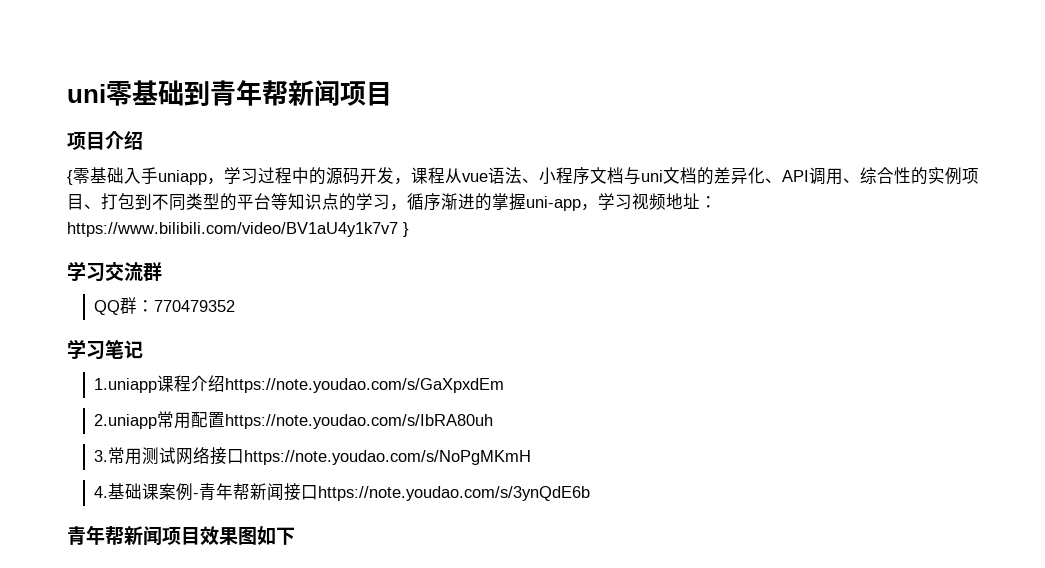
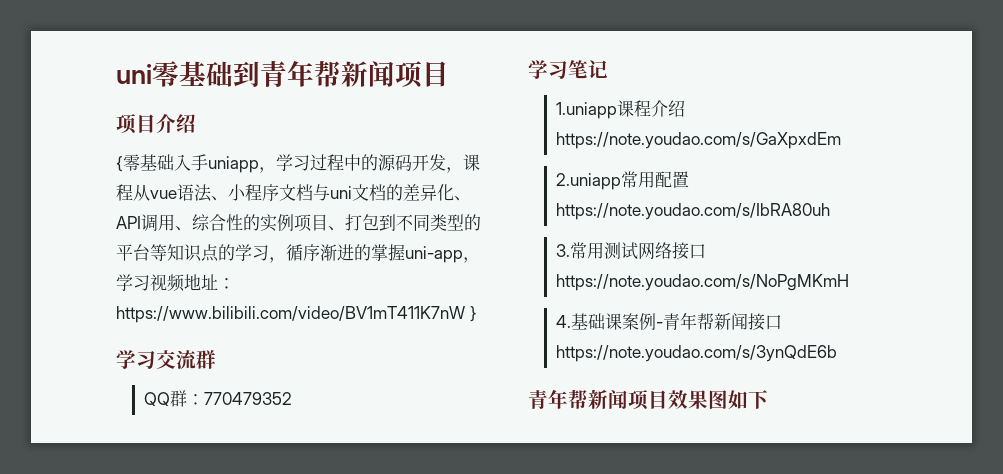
- {零基础入手uniapp，学习过程中的源码开发，课程从vue语法、小程序文档与uni文档的差异化、API调用、综合性的实例项目、打包到不同类型的平台等知识点的学习，循序渐进的掌握uni-app，学习视频地址：https://www.bilibili.com/video/BV1aU4y1k7v7 }
+ {零基础入手uniapp，学习过程中的源码开发，课程从vue语法、小程序文档与uni文档的差异化、API调用、综合性的实例项目、打包到不同类型的平台等知识点的学习，循序渐进的掌握uni-app，学习视频地址：https://www.bilibili.com/video/BV1mT411K7nW }

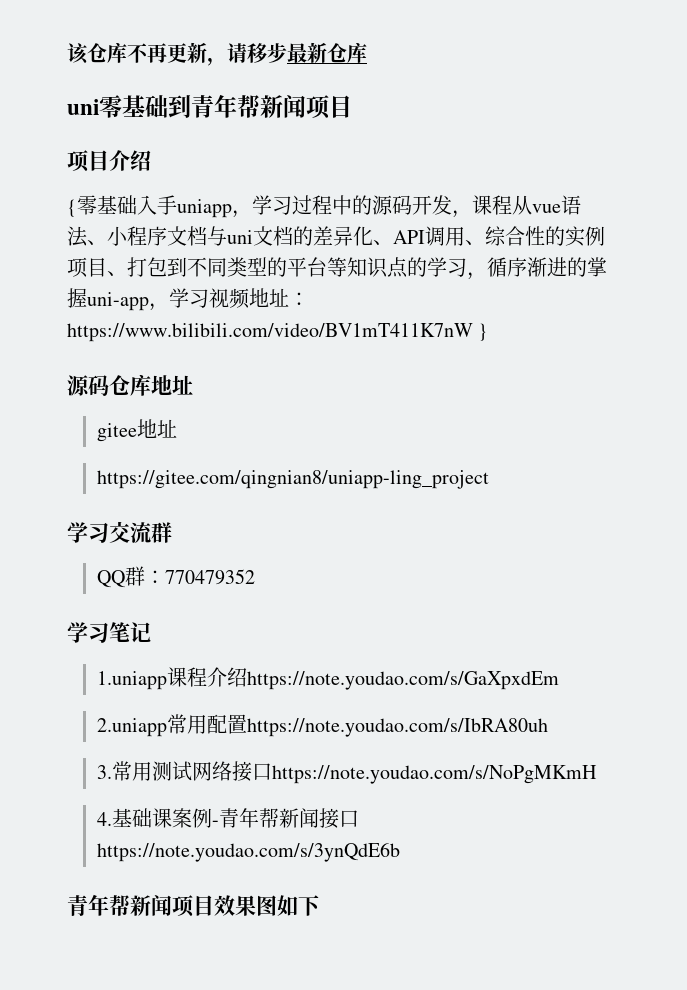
+ 该仓库不再更新，请移步最新仓库
+ 源码仓库地址
+ gitee地址
+ https://gitee.com/qingnian8/uniapp-ling_project

